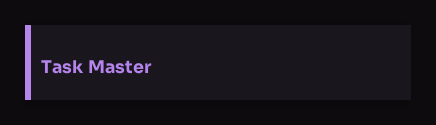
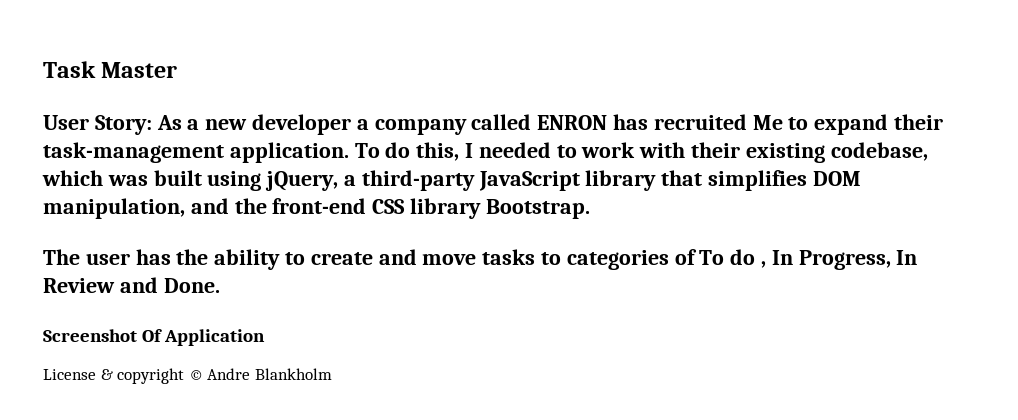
+ User Story: As a new developer a company called ENRON has recruited Me to expand their task-management application. To do this, I needed to work with their existing codebase, which was built using jQuery, a third-party JavaScript library that simplifies DOM manipulation, and the front-end CSS library Bootstrap.
+ The user has the ability to create and move tasks to categories of To do , In Progress, In Review and Done.
+ Screenshot Of Application
+ License & copyright © Andre Blankholm

